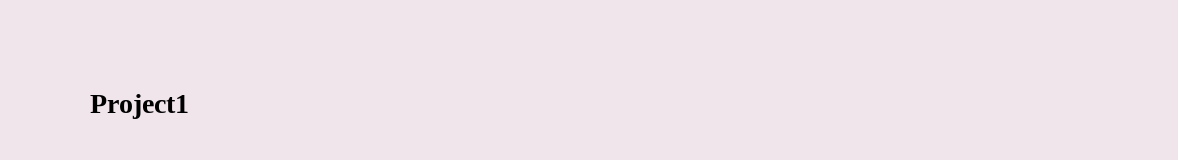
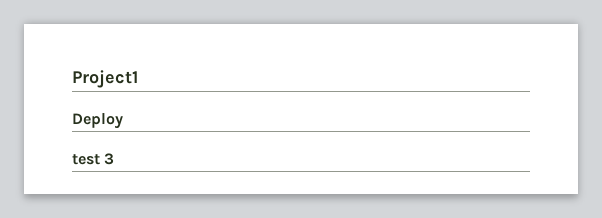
+ Deploy
+ test 3

